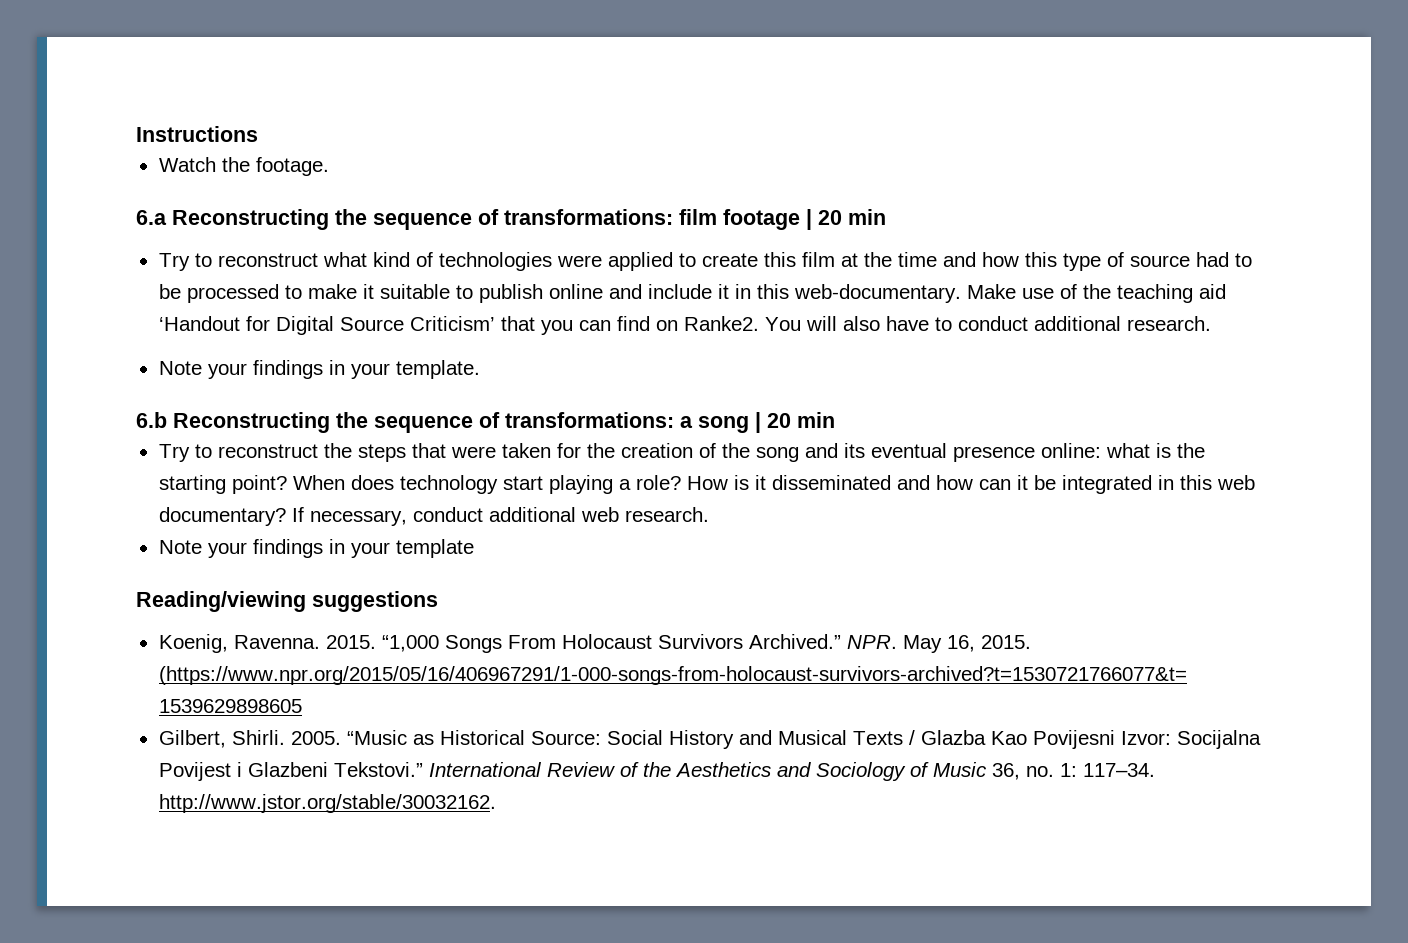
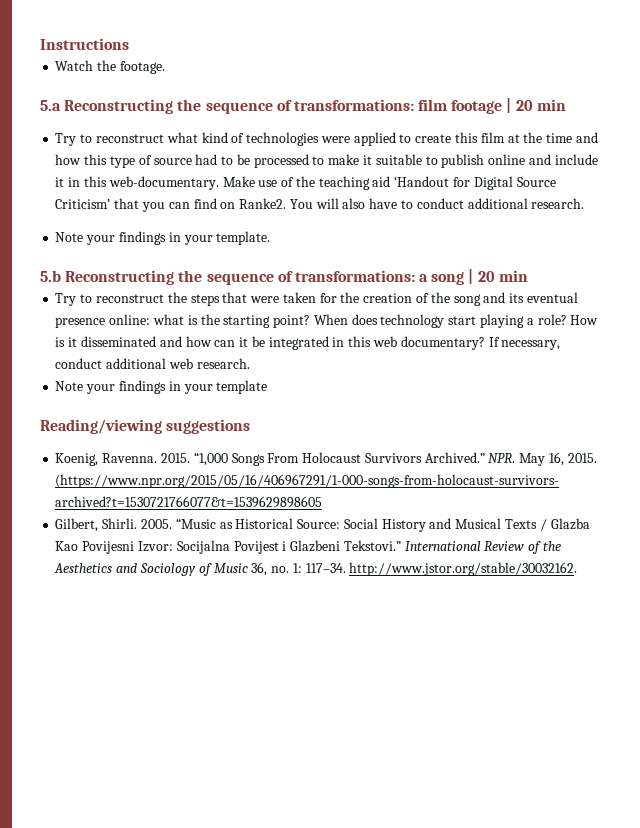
- 6.a Reconstructing the sequence of transformations: film footage | 20 min
+ 5.a Reconstructing the sequence of transformations: film footage | 20 min
- 6.b Reconstructing the sequence of transformations: a song | 20 min
+ 5.b Reconstructing the sequence of transformations: a song | 20 min

